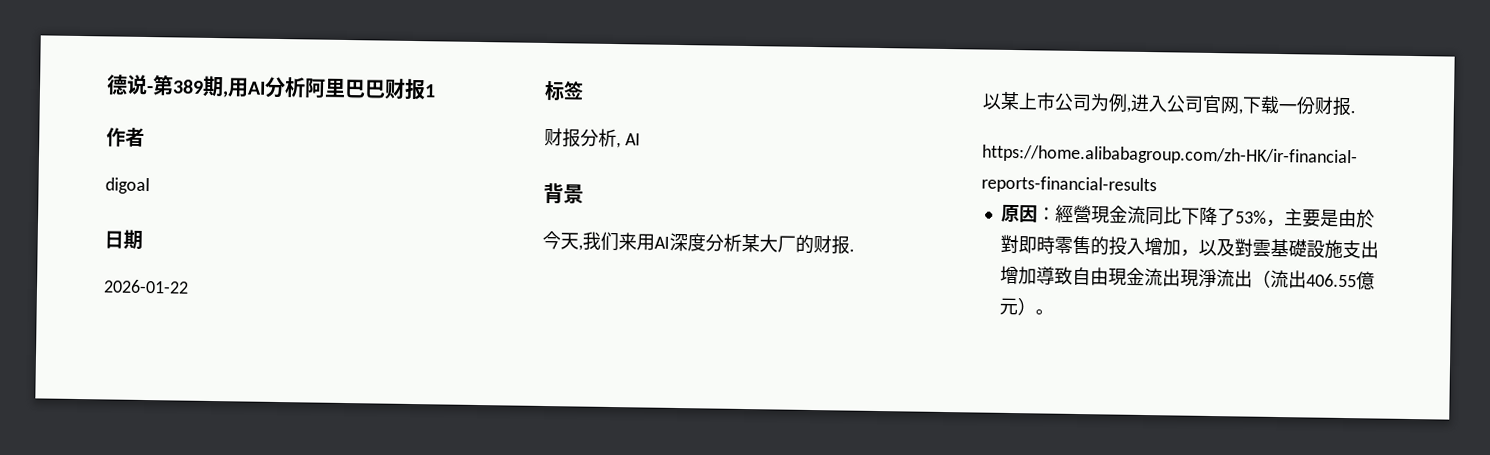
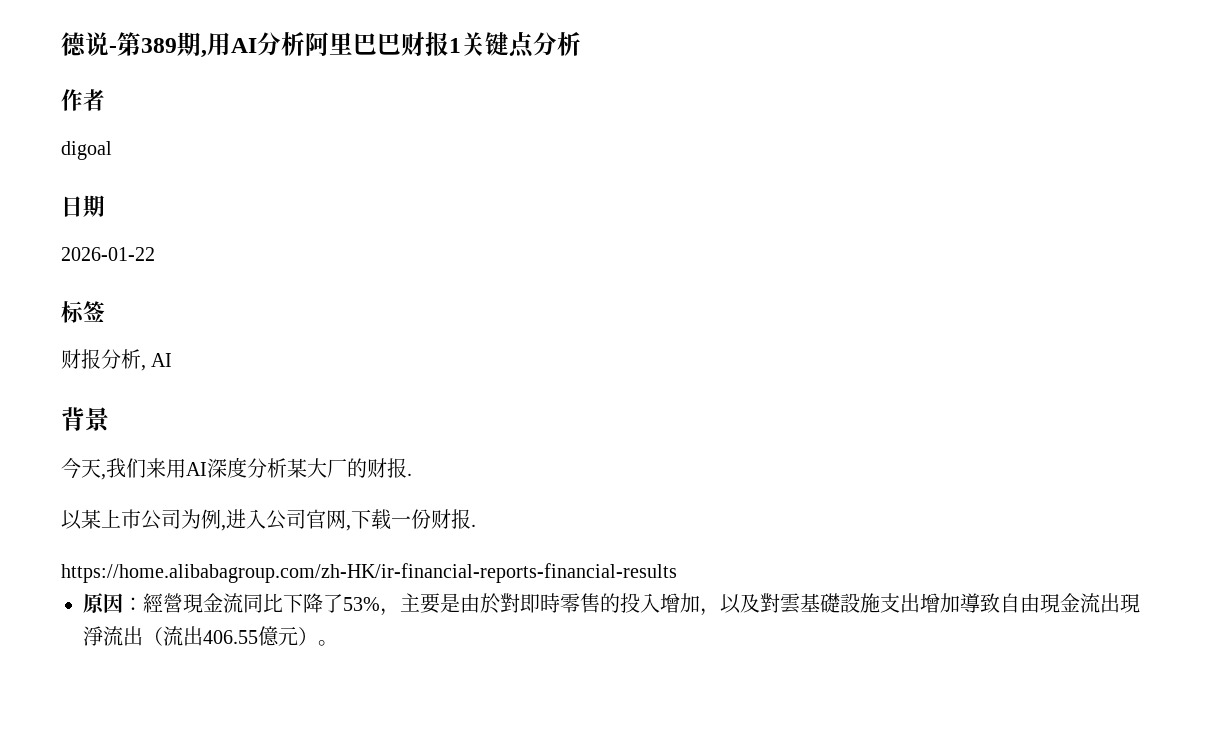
- 德说-第389期,用AI分析阿里巴巴财报1
+ 德说-第389期,用AI分析阿里巴巴财报1关键点分析

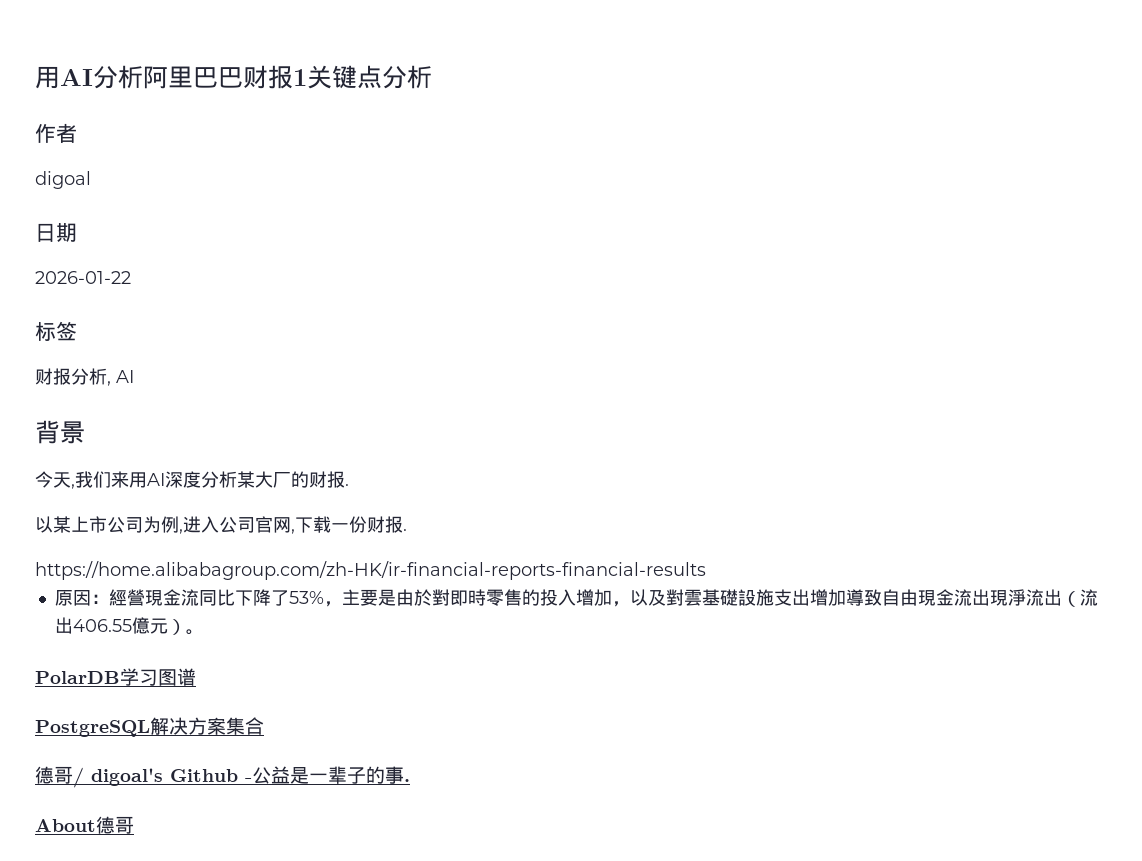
- 德说-第389期,用AI分析阿里巴巴财报1关键点分析
+ 用AI分析阿里巴巴财报1关键点分析
+ PolarDB学习图谱
+ PostgreSQL解决方案集合
+ 德哥/ digoal's Github -公益是一辈子的事.
+ About德哥

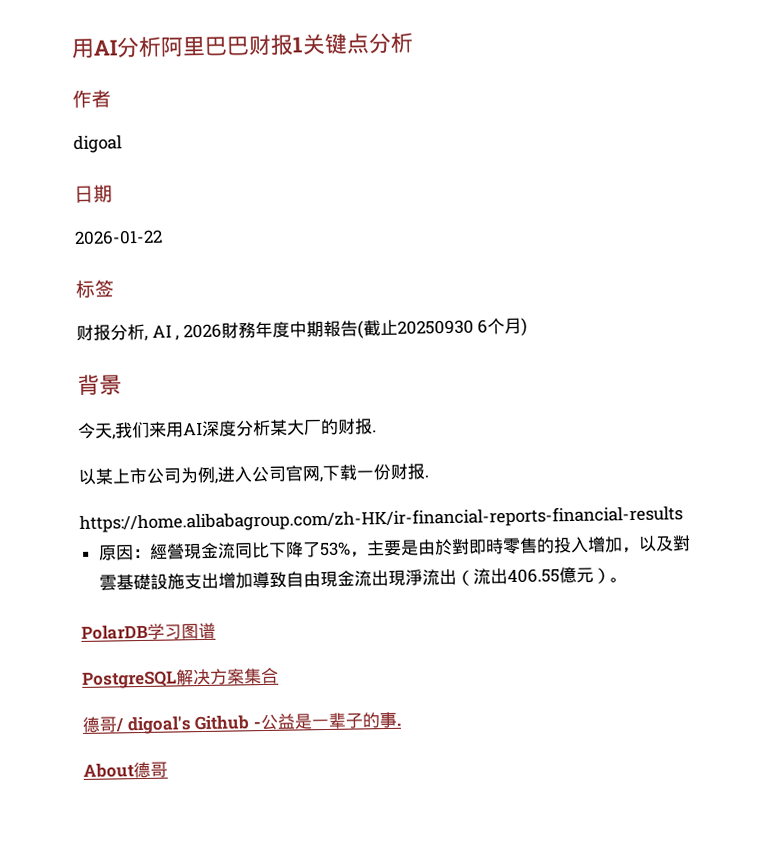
- 财报分析, AI
+ 财报分析, AI , 2026財務年度中期報告(截止20250930 6个月)

